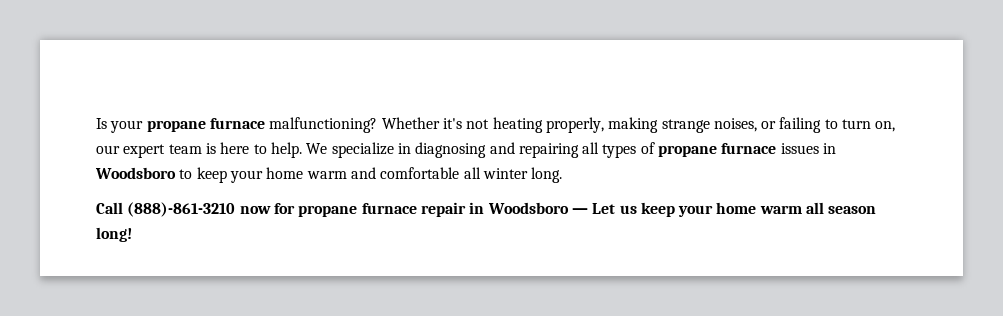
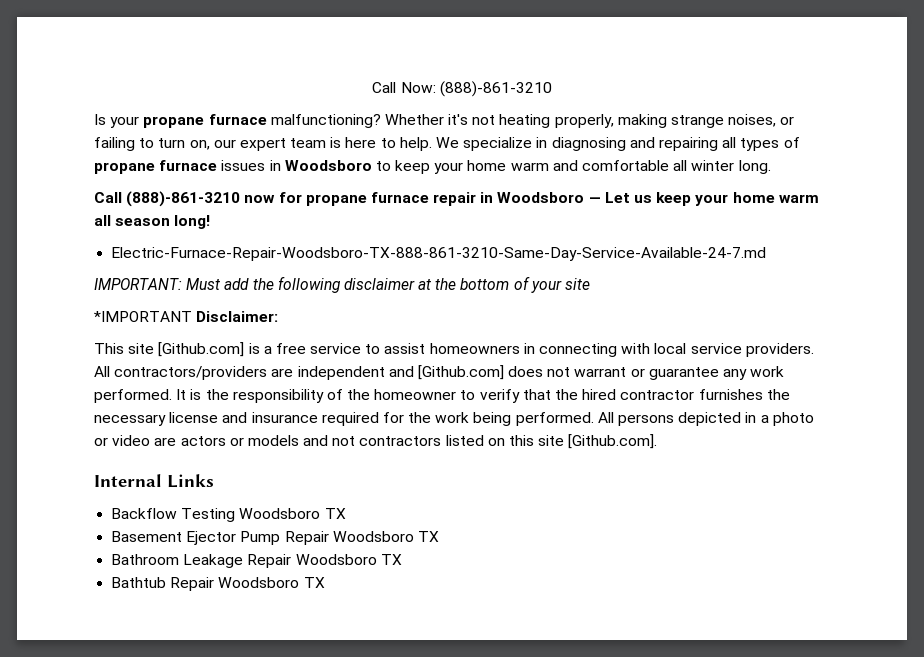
+ Call Now: (888)-861-3210
+ Electric-Furnace-Repair-Woodsboro-TX-888-861-3210-Same-Day-Service-Available-24-7.md
+ IMPORTANT: Must add the following disclaimer at the bottom of your site
+ *IMPORTANT Disclaimer:
+ This site [Github.com] is a free service to assist homeowners in connecting with local service providers. All contractors/providers are independent and [Github.com] does not warrant or guarantee any work performed. It is the responsibility of the homeowner to verify that the hired contractor furnishes the necessary license and insurance required for the work being performed. All persons depicted in a photo or video are actors or models and not contractors listed on this site [Github.com].
+ Internal Links
+ Backflow Testing Woodsboro TX
+ Basement Ejector Pump Repair Woodsboro TX
+ Bathroom Leakage Repair Woodsboro TX
+ Bathtub Repair Woodsboro TX

